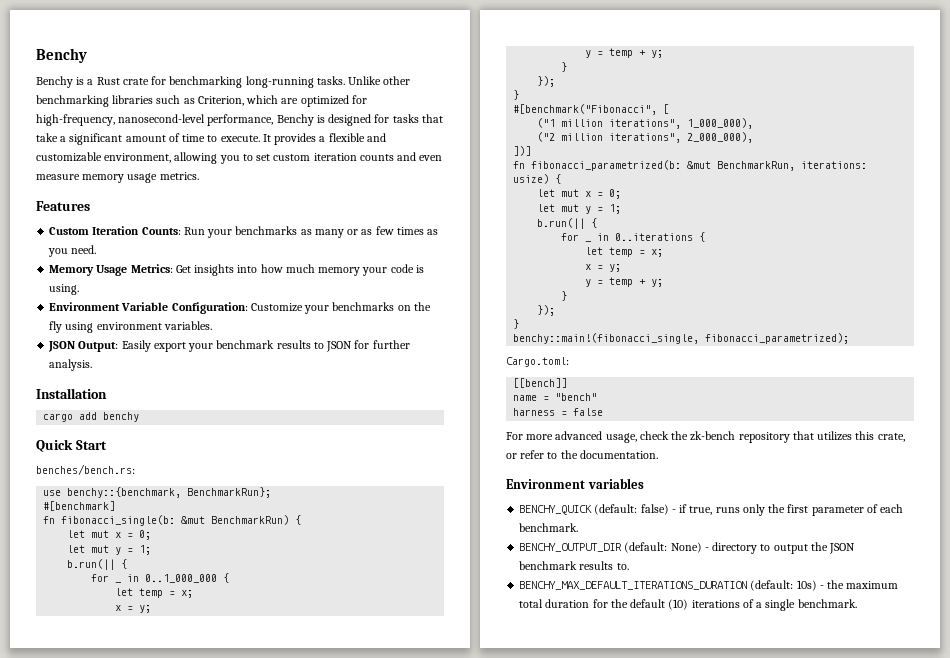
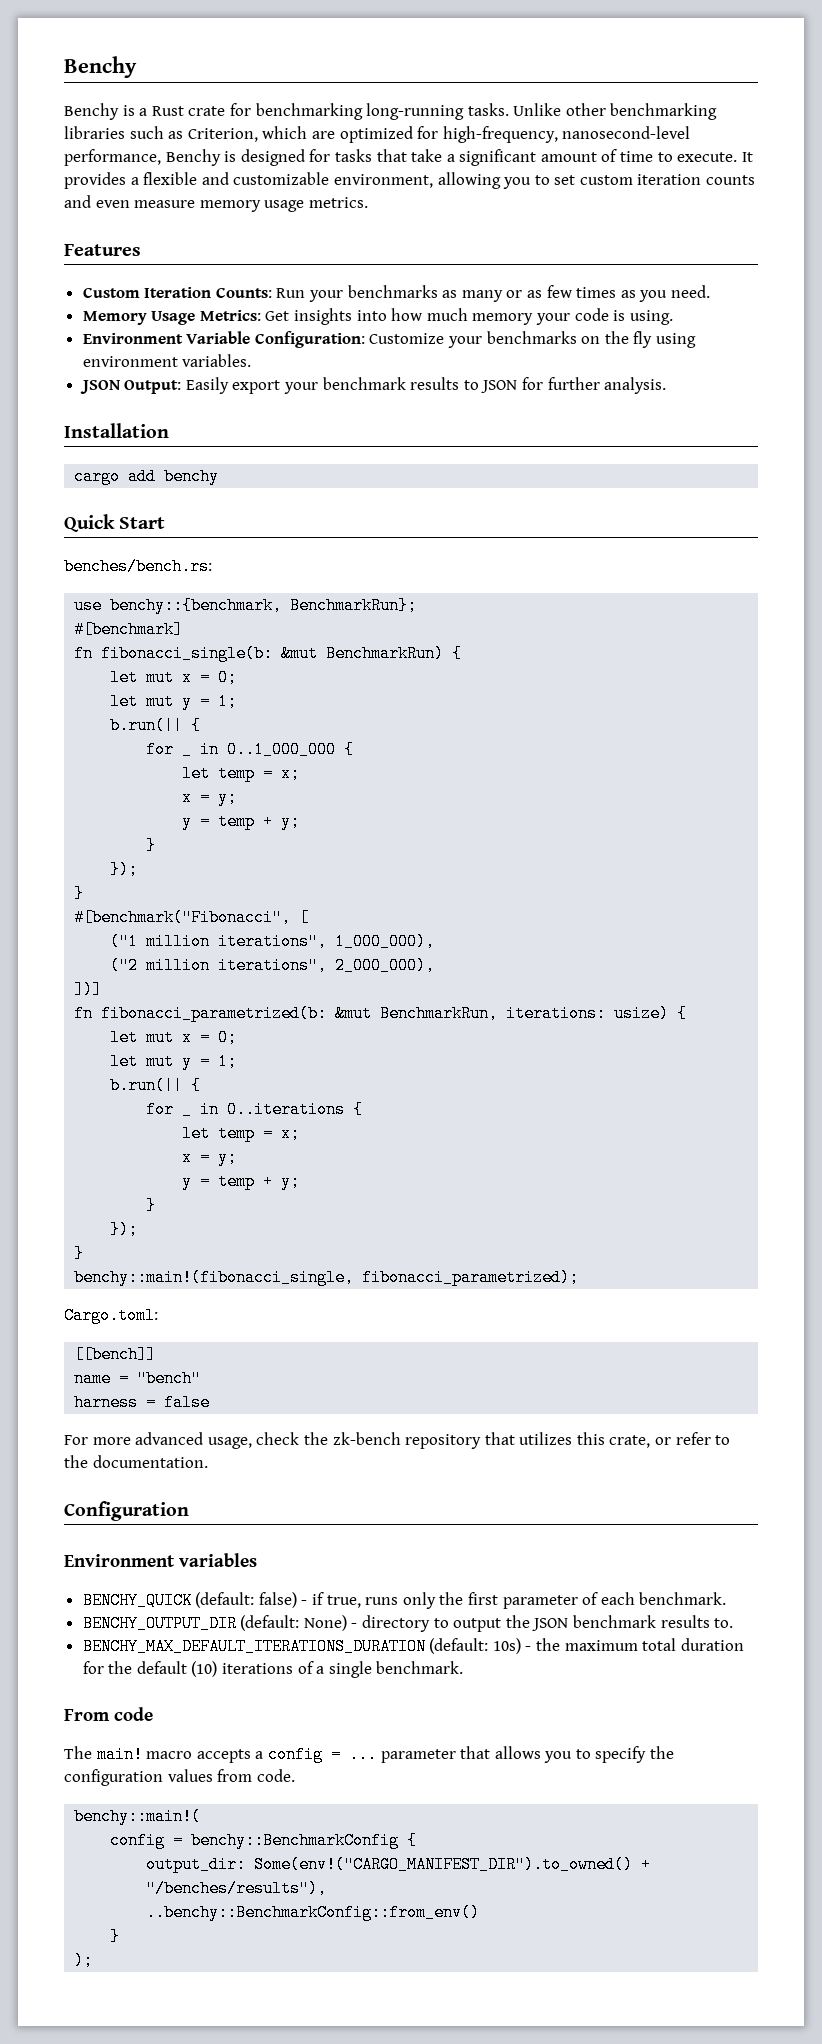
+ Configuration
+ From code
+ The main! macro accepts a config = ... parameter that allows you to specify the configuration values from code.
+ benchy::main!(
+ config = benchy::BenchmarkConfig {
+ output_dir: Some(env!("CARGO_MANIFEST_DIR").to_owned() + "/benches/results"),
+ ..benchy::BenchmarkConfig::from_env()
+ }
+ );

